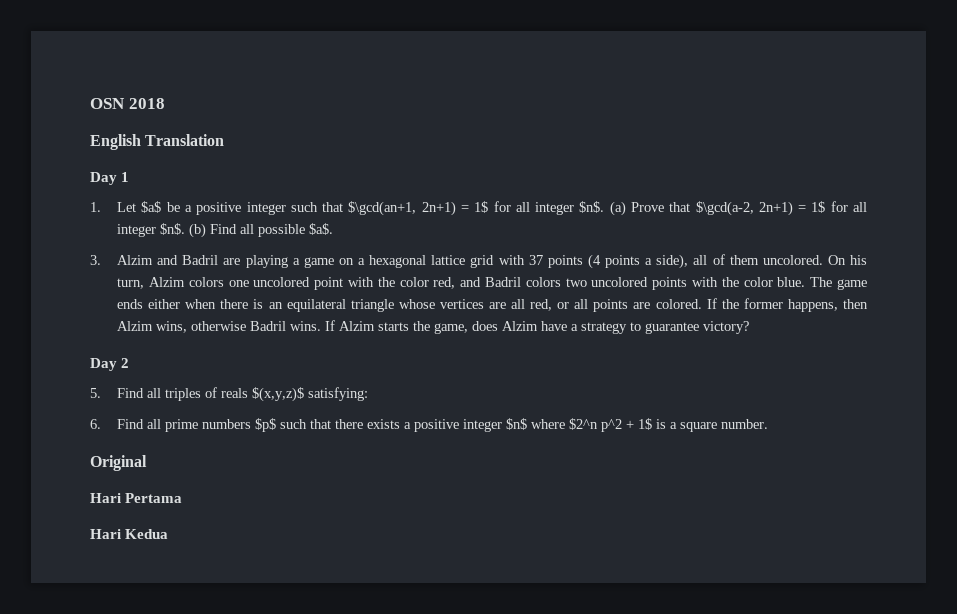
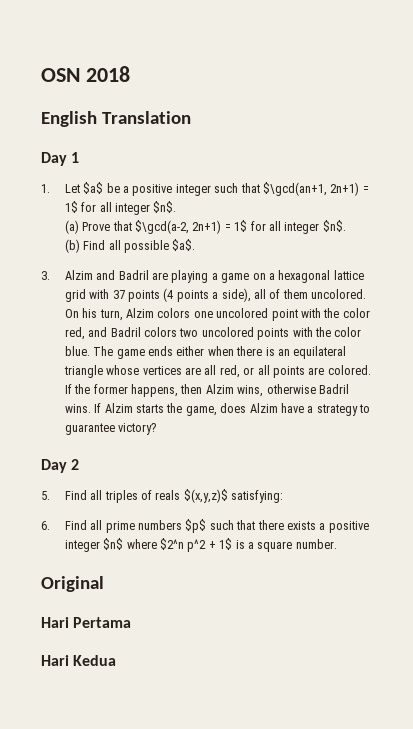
- 1. Let $a$ be a positive integer such that $\gcd(an+1, 2n+1) = 1$ for all integer $n$. (a) Prove that $\gcd(a-2, 2n+1) = 1$ for all integer $n$. (b) Find all possible $a$.
+ 1. Let $a$ be a positive integer such that $\gcd(an+1, 2n+1) = 1$ for all integer $n$.
+ (a) Prove that $\gcd(a-2, 2n+1) = 1$ for all integer $n$.
+ (b) Find all possible $a$.

